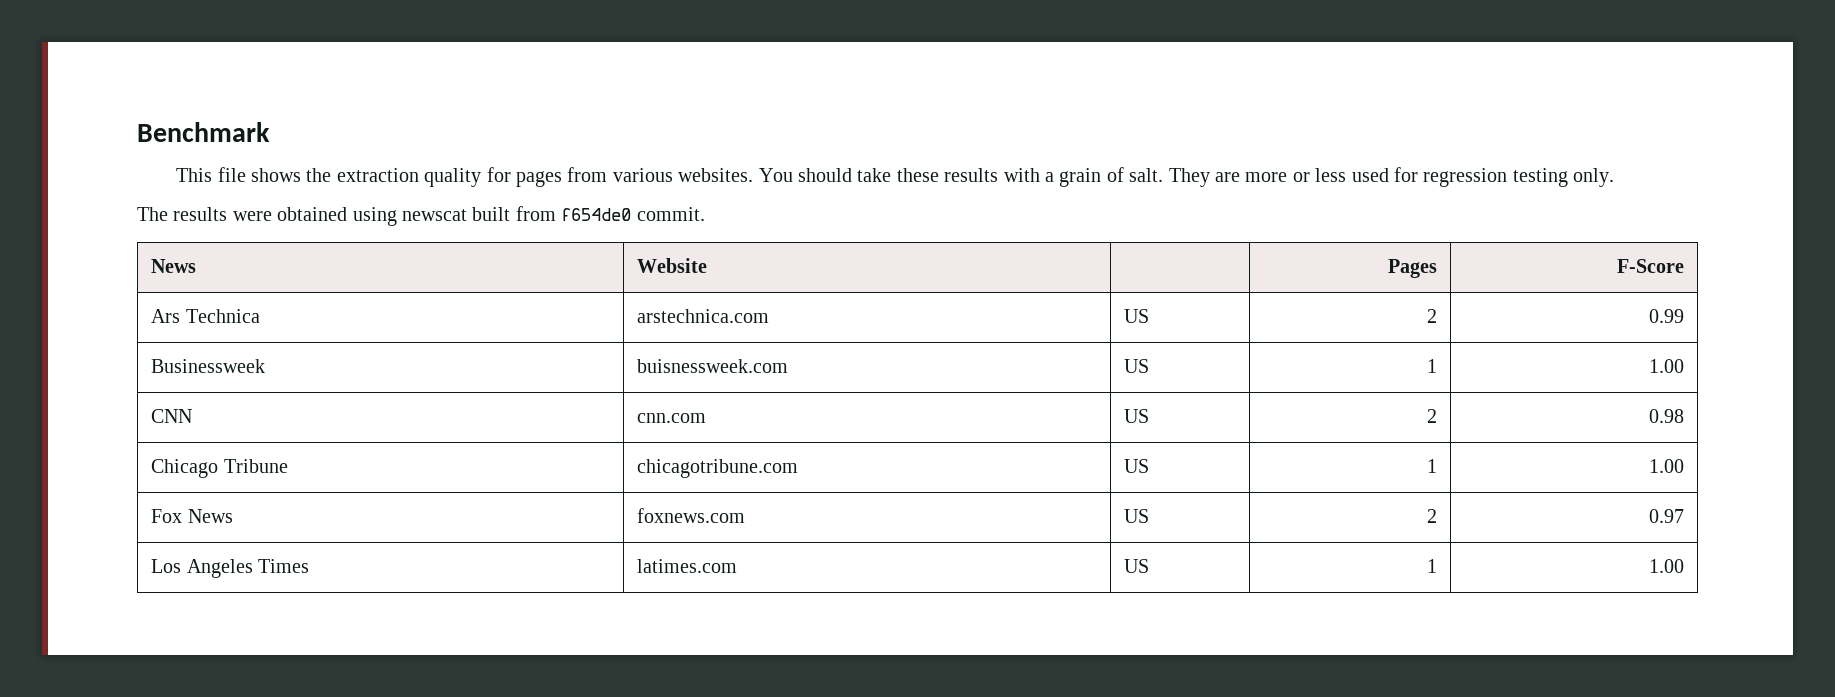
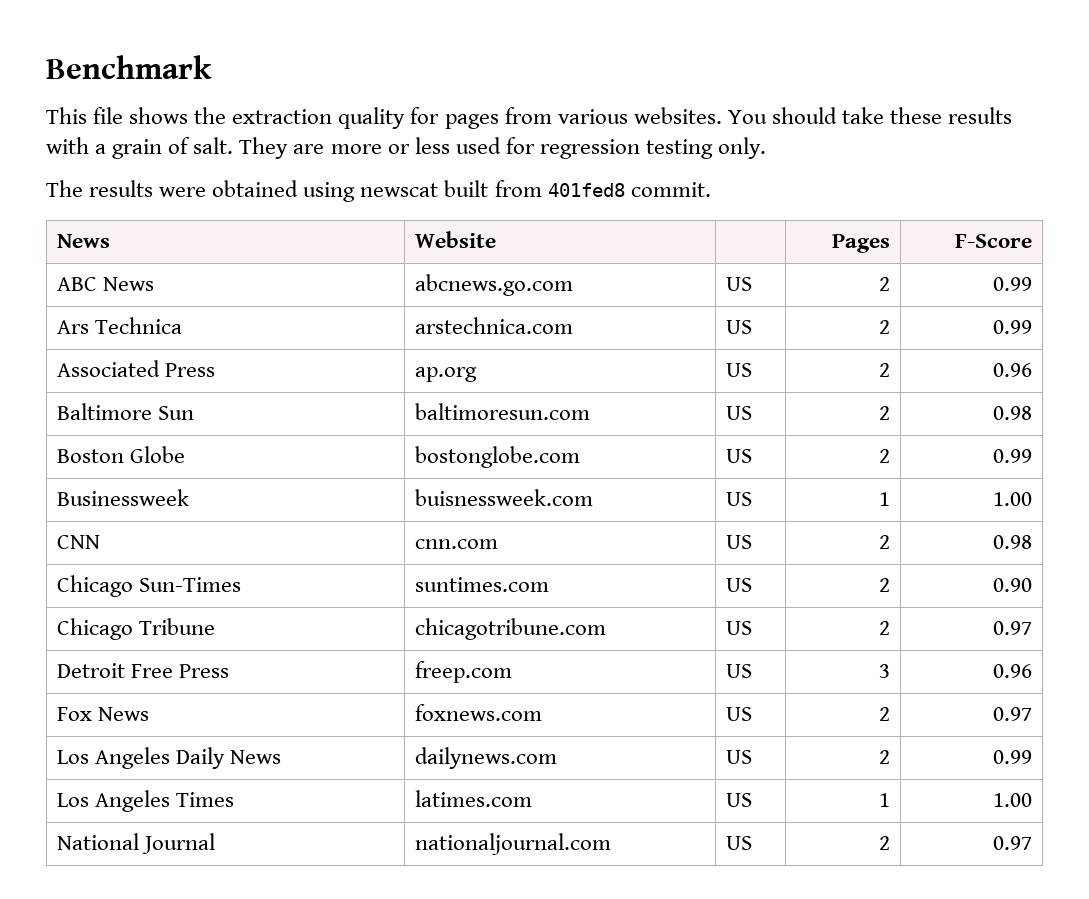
- The results were obtained using newscat built from f654de0 commit.
+ The results were obtained using newscat built from 401fed8 commit.
+ ABC News | abcnews.go.com | US | 2 | 0.99
+ Associated Press | ap.org | US | 2 | 0.96
+ Baltimore Sun | baltimoresun.com | US | 2 | 0.98
+ Boston Globe | bostonglobe.com | US | 2 | 0.99
- Chicago Tribune | chicagotribune.com | US | 1 | 1.00
+ Chicago Sun-Times | suntimes.com | US | 2 | 0.90
+ Chicago Tribune | chicagotribune.com | US | 2 | 0.97
+ Detroit Free Press | freep.com | US | 3 | 0.96
+ Los Angeles Daily News | dailynews.com | US | 2 | 0.99
+ National Journal | nationaljournal.com | US | 2 | 0.97

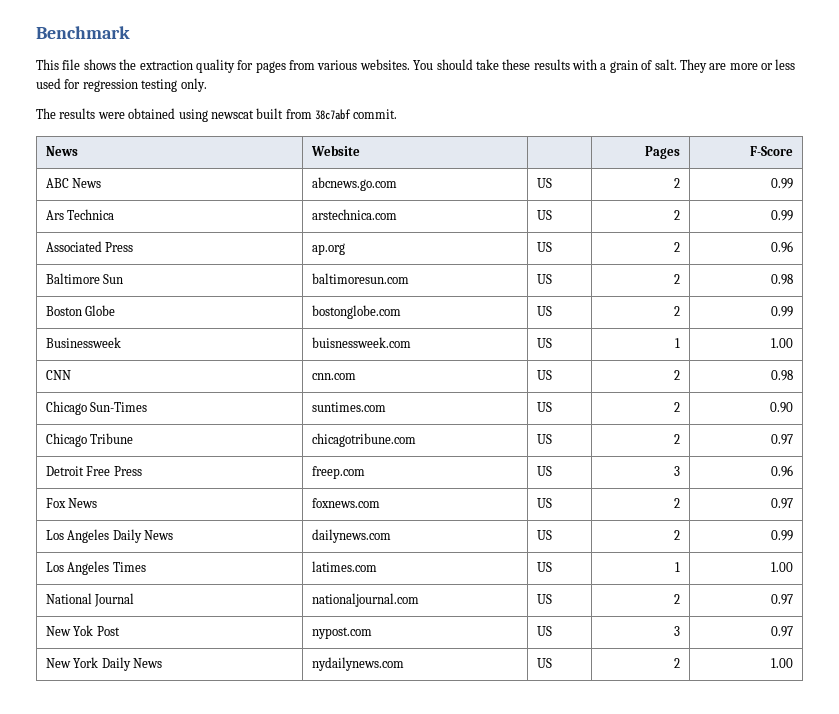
- The results were obtained using newscat built from 401fed8 commit.
+ The results were obtained using newscat built from 38c7abf commit.
+ New Yok Post | nypost.com | US | 3 | 0.97
+ New York Daily News | nydailynews.com | US | 2 | 1.00

